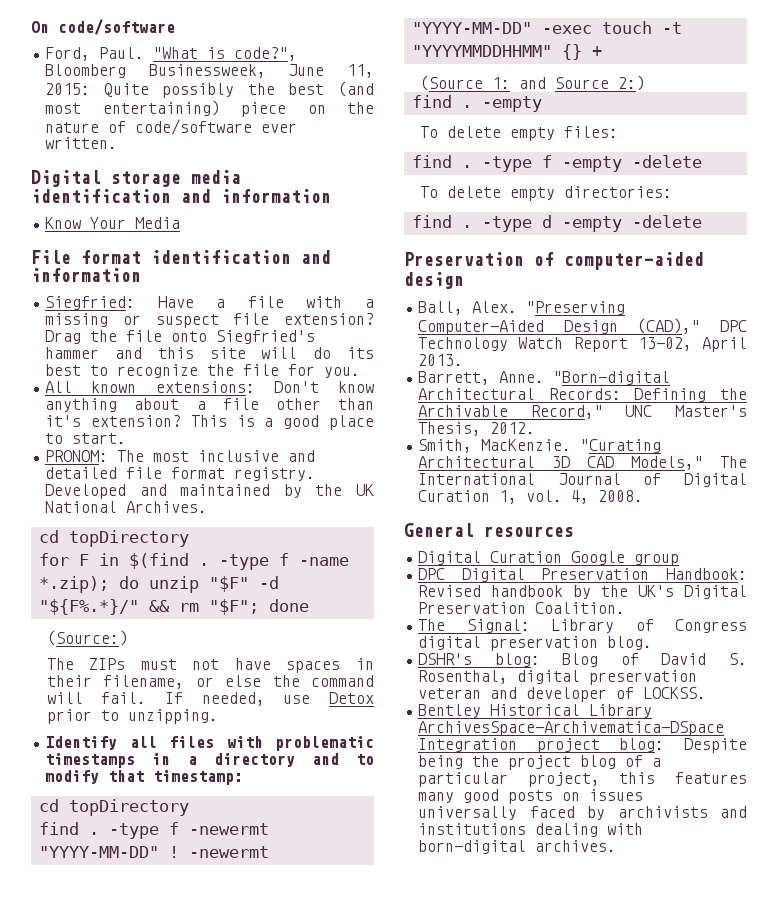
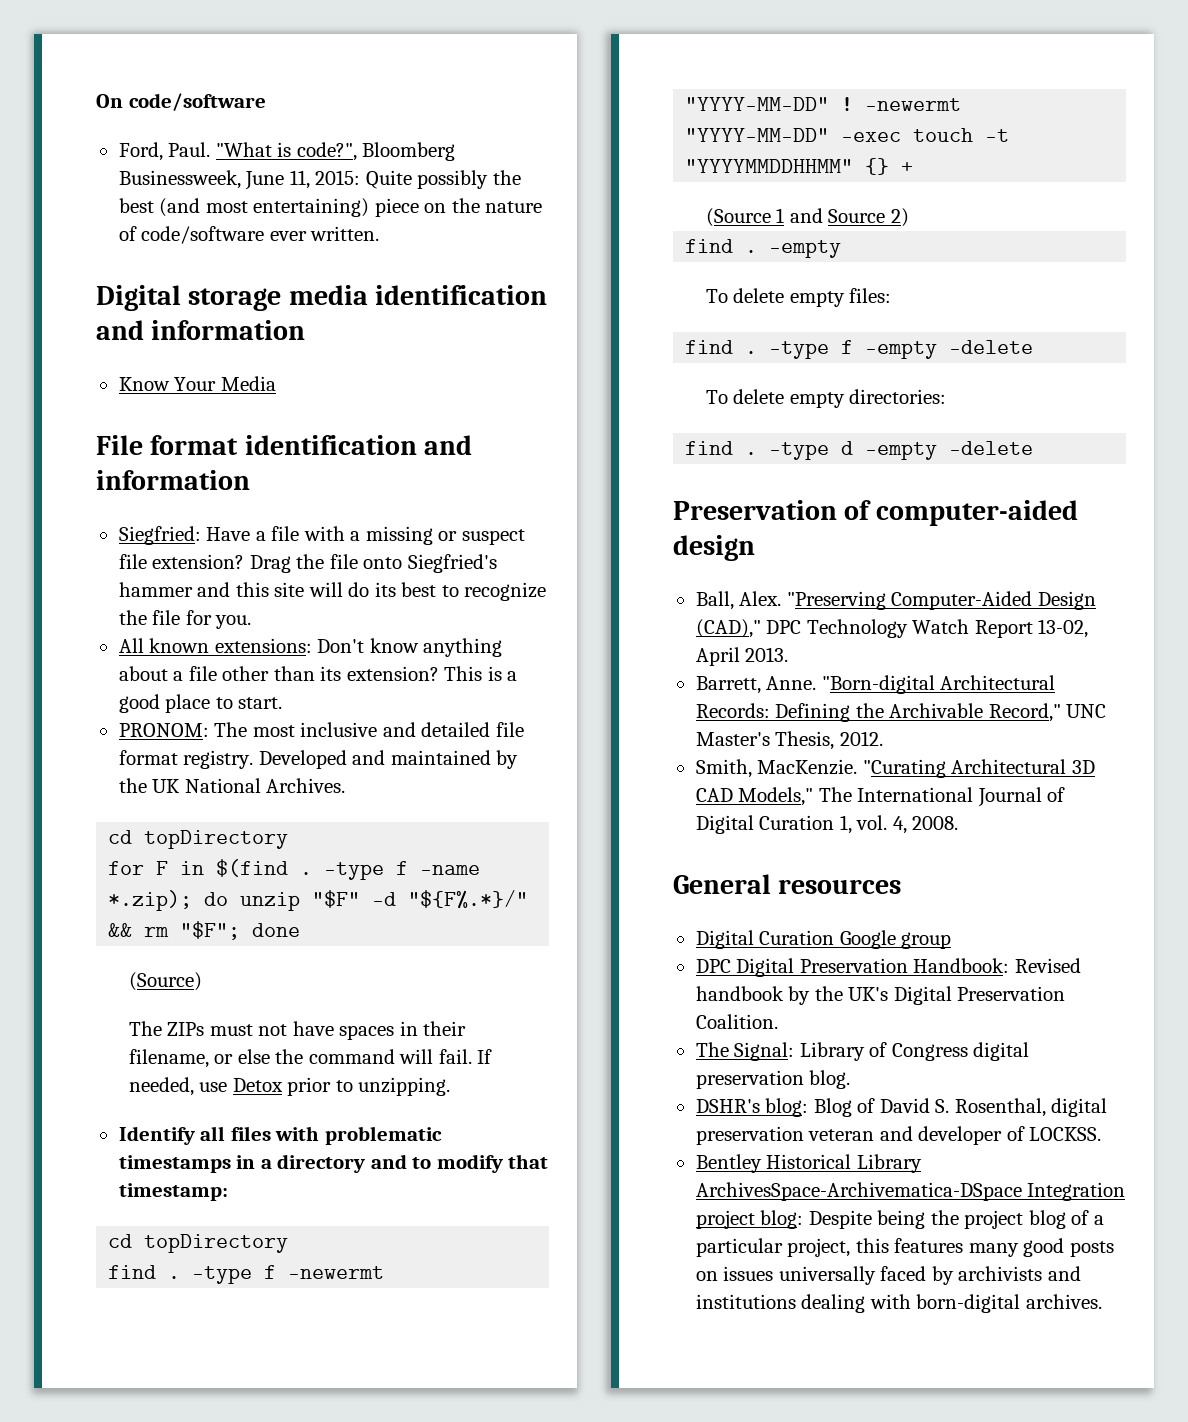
- All known extensions: Don't know anything about a file other than it's extension?
+ All known extensions: Don't know anything about a file other than its extension?
- (Source:)
+ (Source)
- (Source 1: and Source 2:)
+ (Source 1 and Source 2)

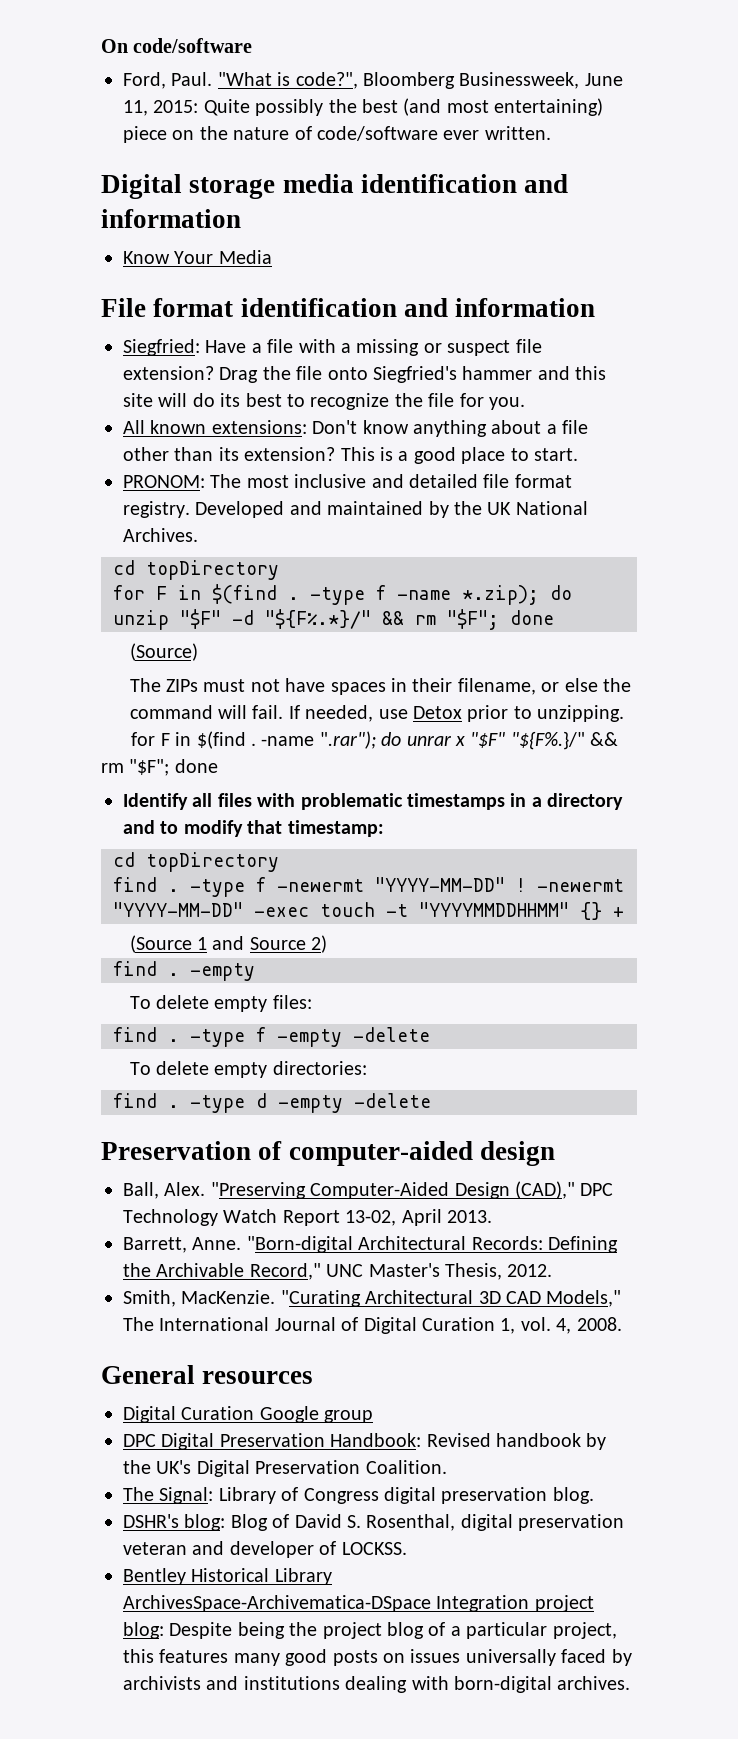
+ for F in $(find . -name ".rar"); do unrar x "$F" "${F%.}/" && rm "$F"; done

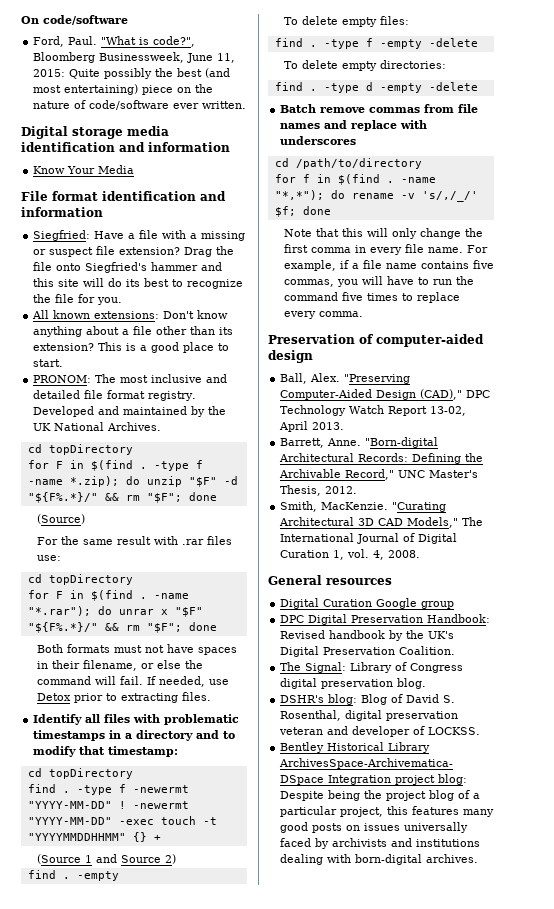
- The ZIPs must not have spaces in their filename, or else the command will fail.
+ For the same result with .rar files use:
+ cd topDirectory
+ for F in $(find . -name "*.rar"); do unrar x "$F" "${F%.*}/" && rm "$F"; done
+ Both formats must not have spaces in their filename, or else the command will fail.
- If needed, use Detox prior to unzipping.
- for F in $(find . -name ".rar"); do unrar x "$F" "${F%.}/" && rm "$F"; done
+ If needed, use Detox prior to extracting files.
+ Batch remove commas from file names and replace with underscores
+ cd /path/to/directory
+ for f in $(find . -name "*,*"); do rename -v 's/,/_/' $f; done
+ Note that this will only change the first comma in every file name. For example, if a file name contains five commas, you will have to run the command five times to replace every comma.

